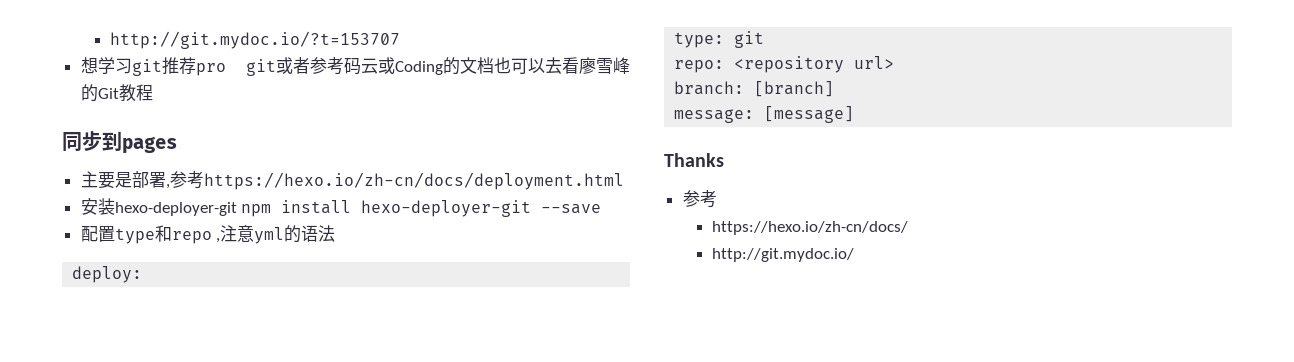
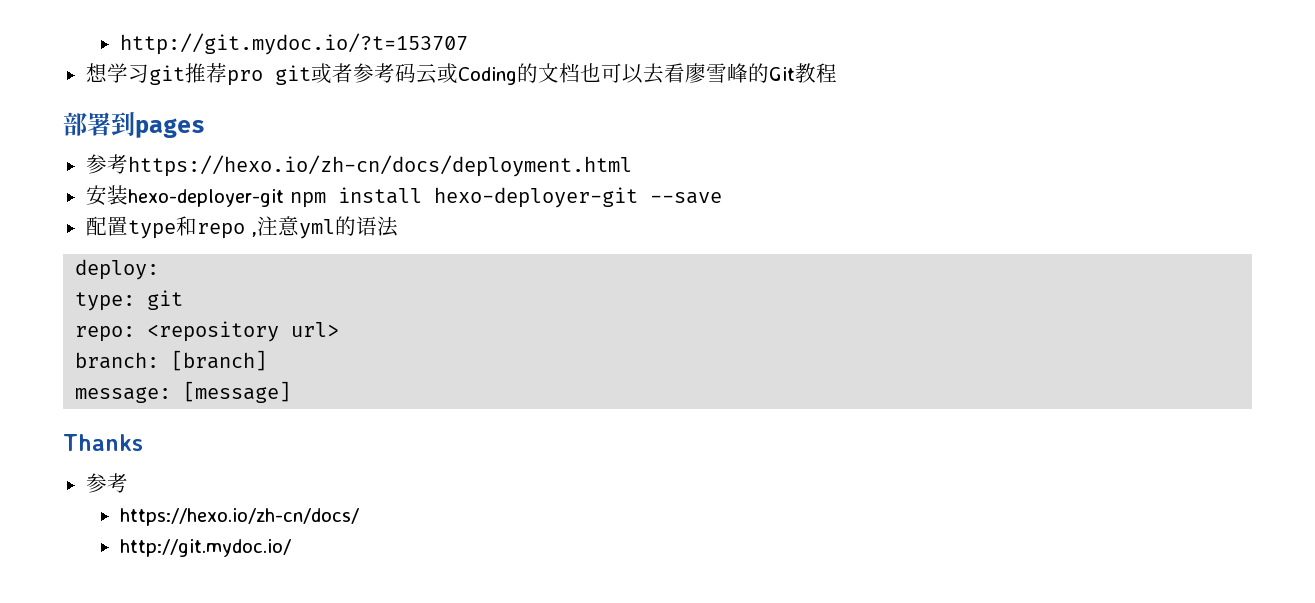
- 同步到pages
+ 部署到pages
- 主要是部署,参考https://hexo.io/zh-cn/docs/deployment.html
+ 参考https://hexo.io/zh-cn/docs/deployment.html

